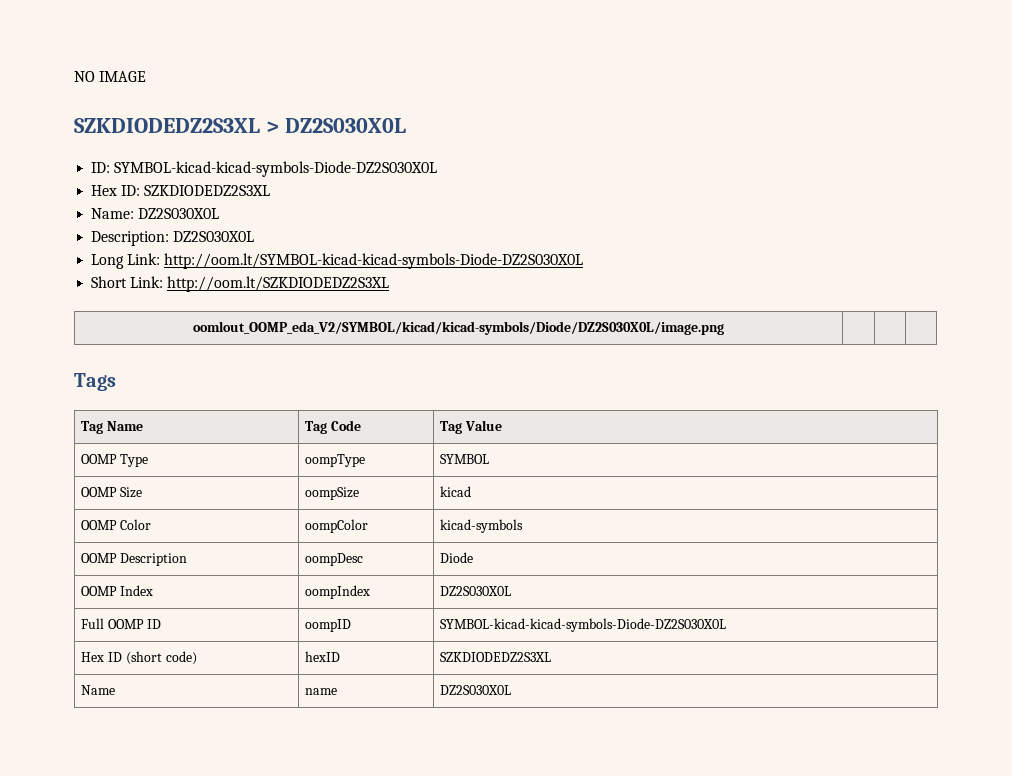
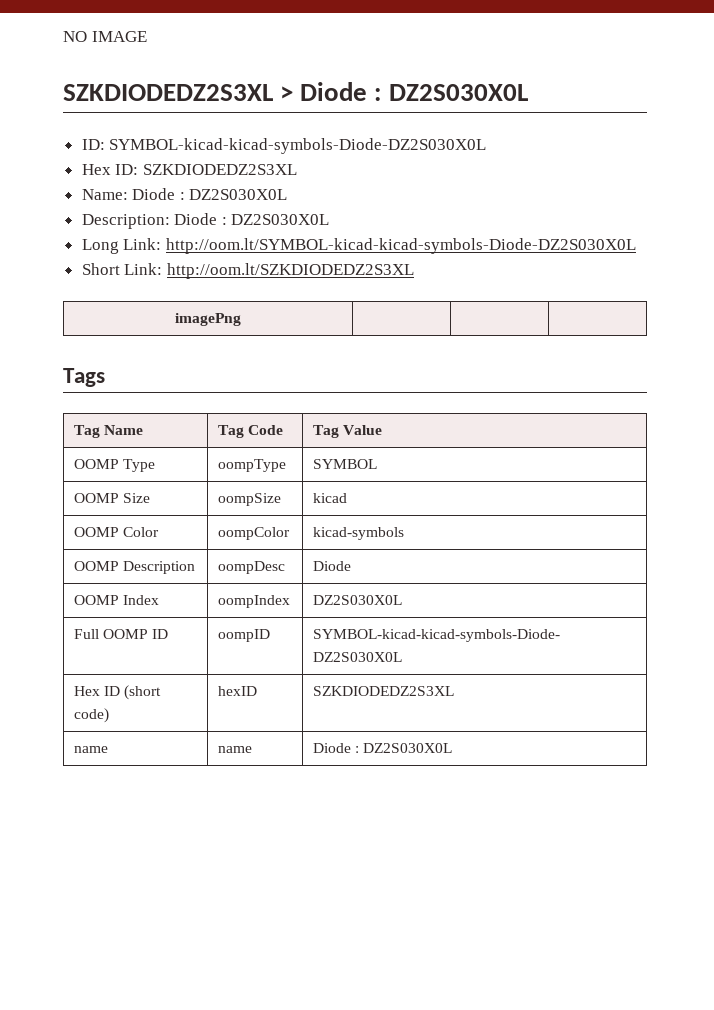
- SZKDIODEDZ2S3XL > DZ2S030X0L
+ SZKDIODEDZ2S3XL > Diode : DZ2S030X0L
- Name: DZ2S030X0L
+ Name: Diode : DZ2S030X0L
- Description: DZ2S030X0L
+ Description: Diode : DZ2S030X0L
- oomlout_OOMP_eda_V2/SYMBOL/kicad/kicad-symbols/Diode/DZ2S030X0L/image.png | | |
+ imagePng | | |
- Name | name | DZ2S030X0L
+ name | name | Diode : DZ2S030X0L

